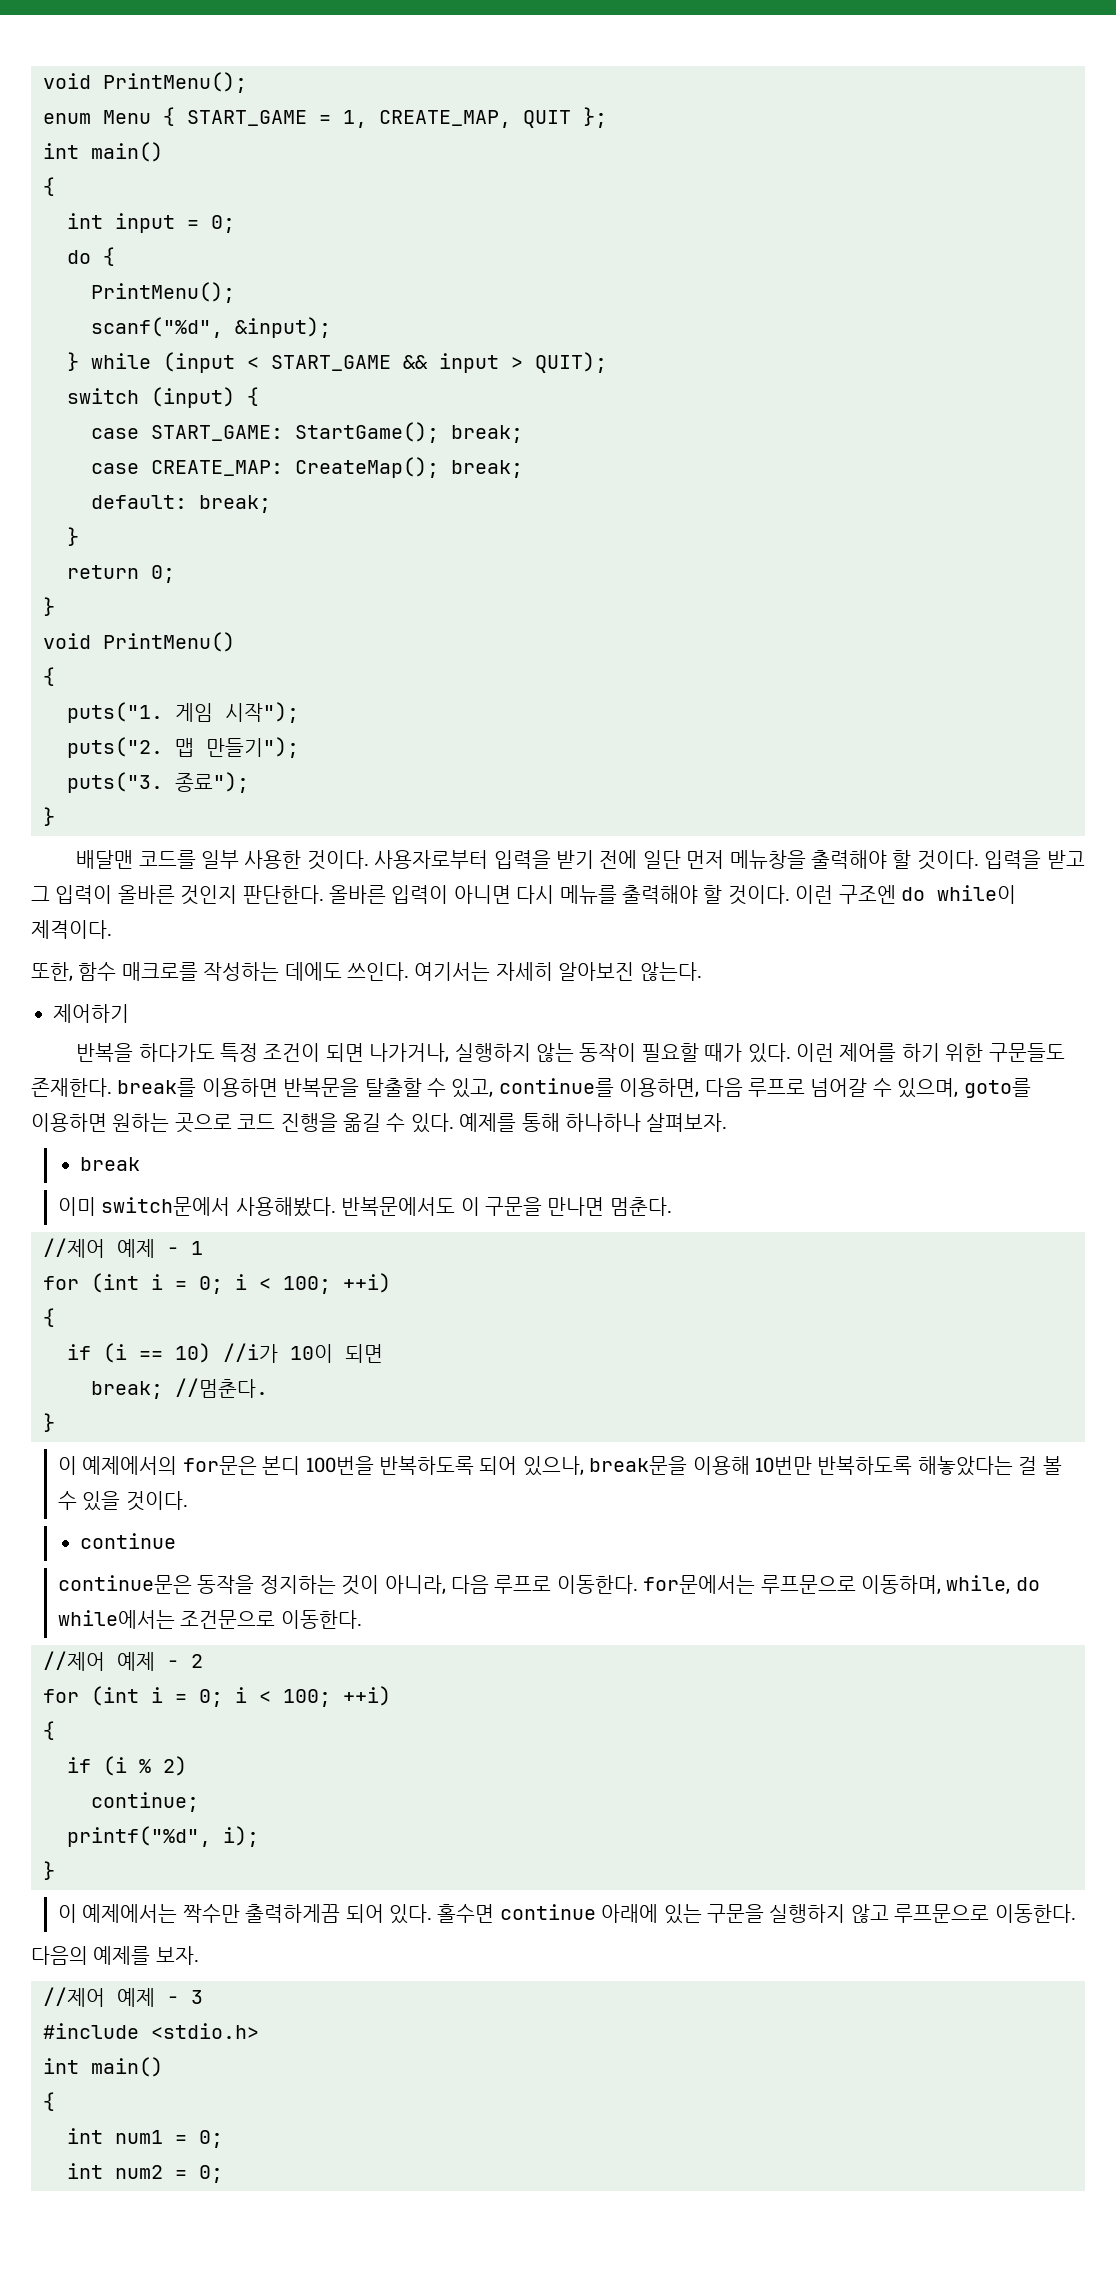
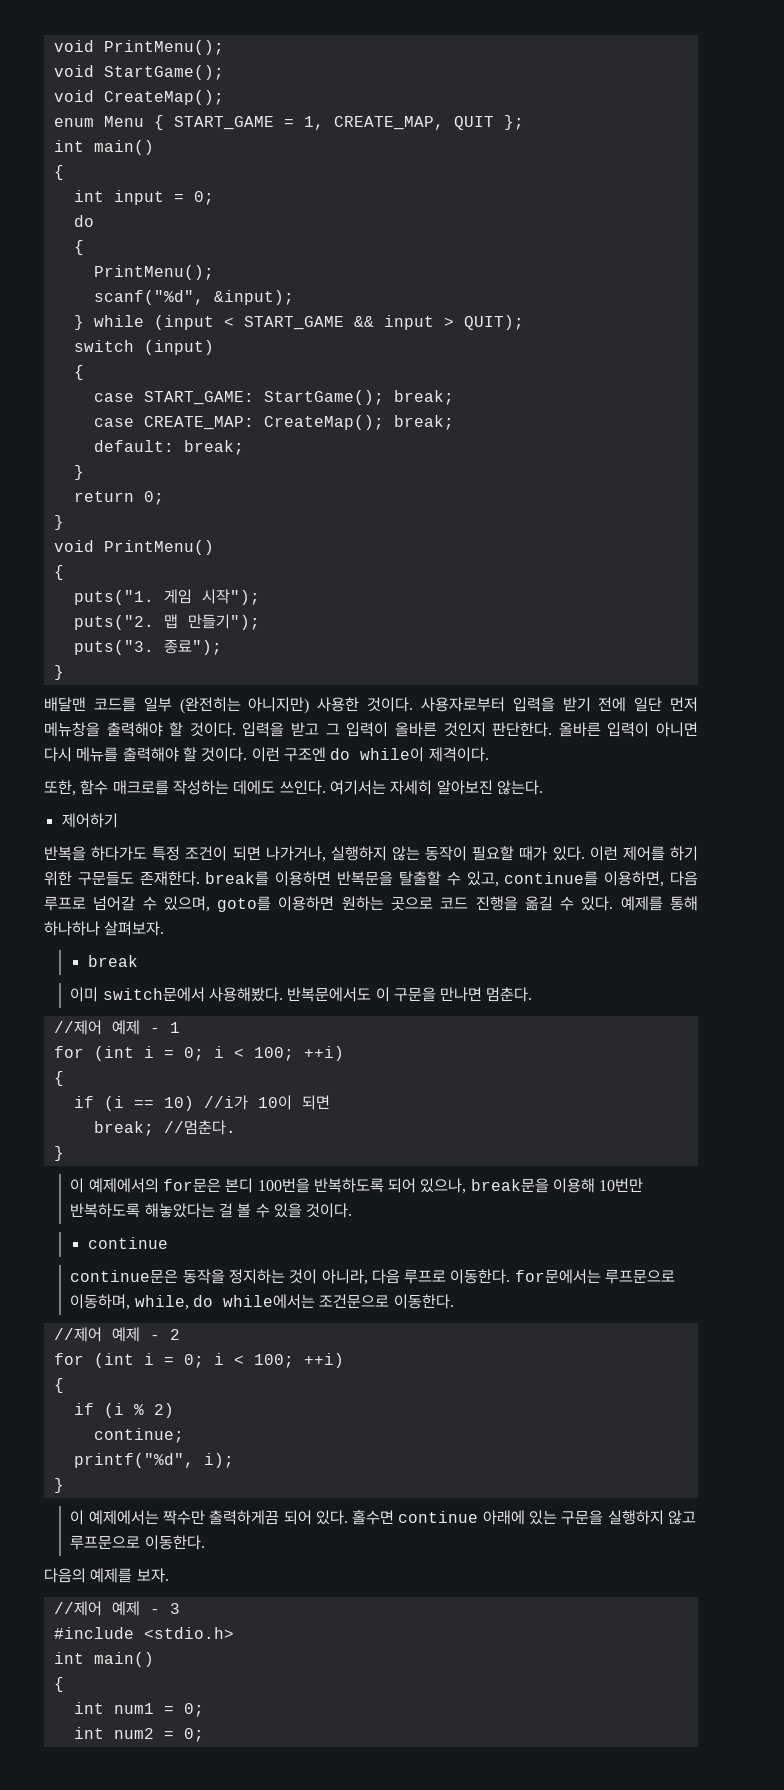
+ void StartGame();
+ void CreateMap();
  int input = 0;
- do {
+ do
+ {
- switch (input) {
+ switch (input)
+ {
- 배달맨 코드를 일부 사용한 것이다.
+ 배달맨 코드를 일부 (완전히는 아니지만) 사용한 것이다.

